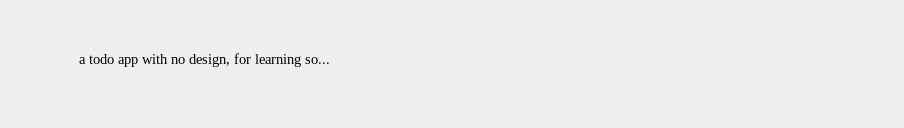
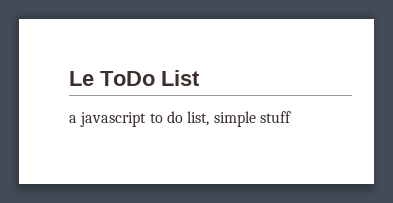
- a todo app with no design, for learning so...
+ Le ToDo List
+ a javascript to do list, simple stuff

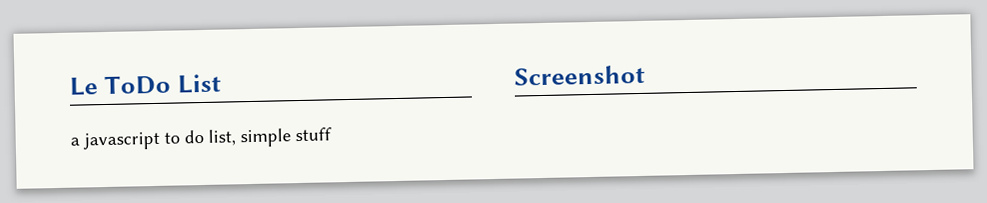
+ Screenshot

